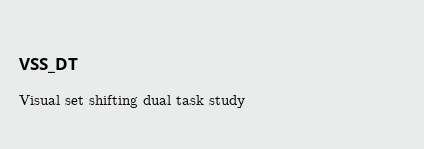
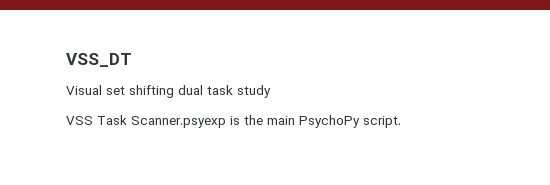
+ VSS Task Scanner.psyexp is the main PsychoPy script.

